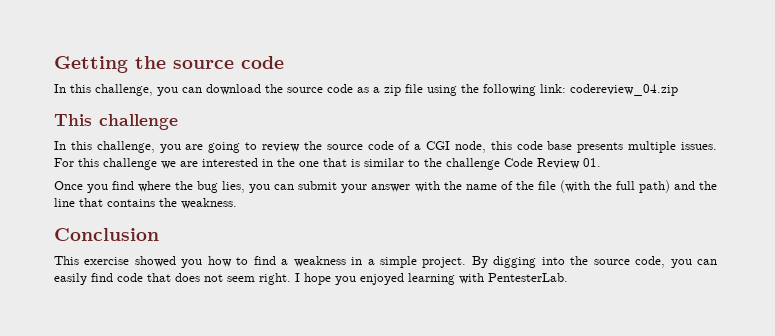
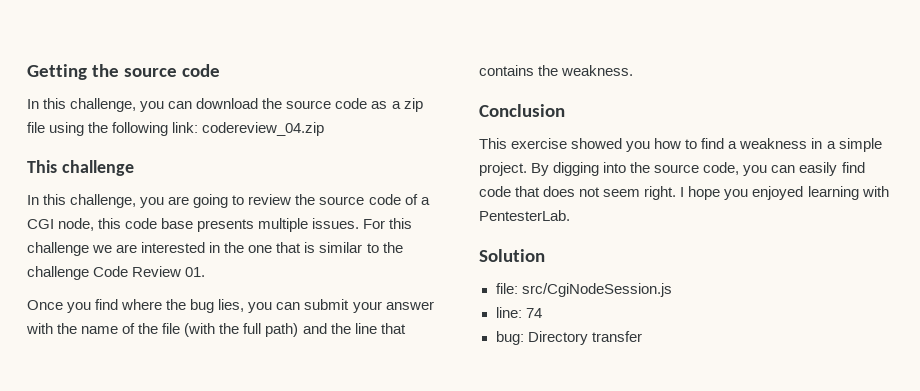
+ Solution
+ file: src/CgiNodeSession.js
+ line: 74
+ bug: Directory transfer

